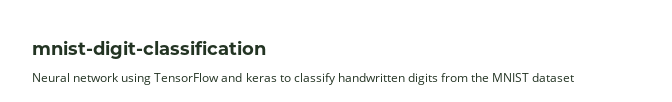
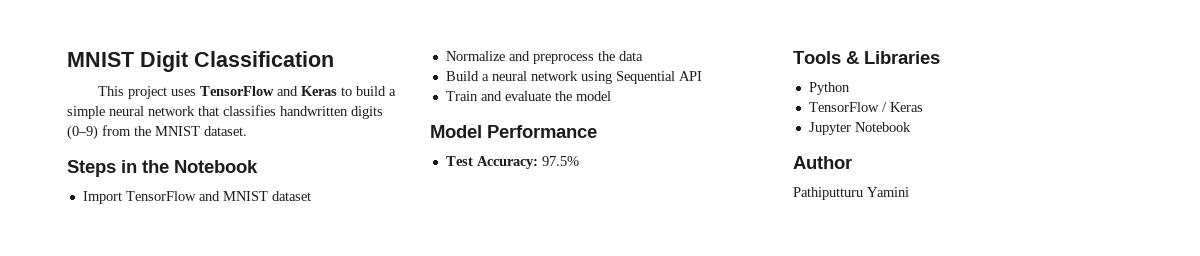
- mnist-digit-classification
- Neural network using TensorFlow and keras to classify handwritten digits from the MNIST dataset
+ MNIST Digit Classification
+ This project uses TensorFlow and Keras to build a simple neural network that classifies handwritten digits (0–9) from the MNIST dataset.
+ Steps in the Notebook
+ Import TensorFlow and MNIST dataset
+ Normalize and preprocess the data
+ Build a neural network using Sequential API
+ Train and evaluate the model
+ Model Performance
+ Test Accuracy: 97.5%
+ Tools & Libraries
+ Python
+ TensorFlow / Keras
+ Jupyter Notebook
+ Author
+ Pathiputturu Yamini

